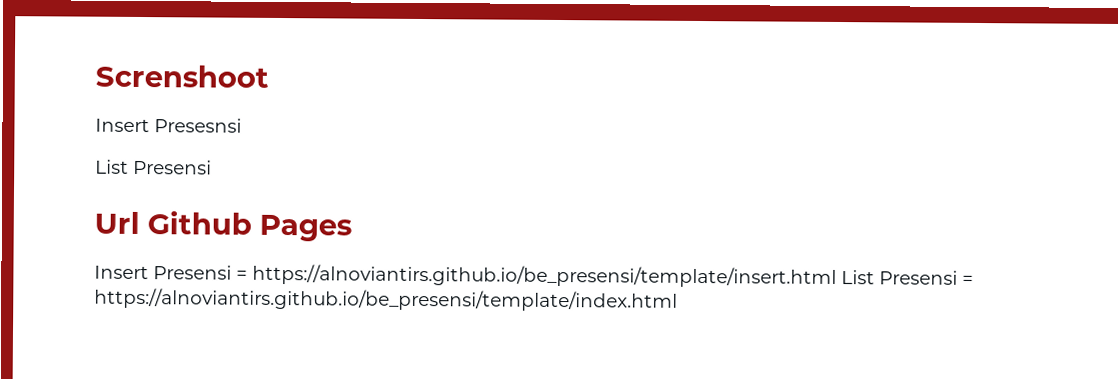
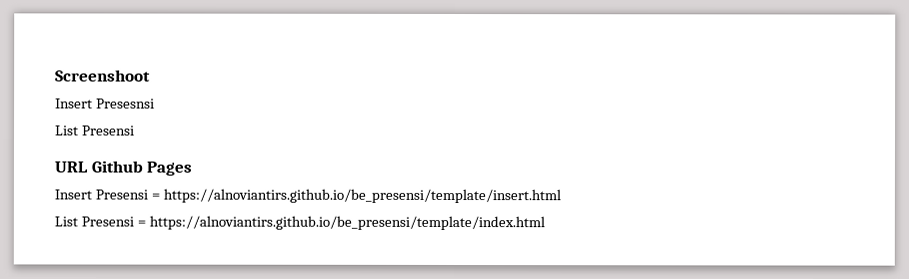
- Screnshoot
+ Screenshoot
- Url Github Pages
+ URL Github Pages
- Insert Presensi = https://alnoviantirs.github.io/be_presensi/template/insert.html List Presensi = https://alnoviantirs.github.io/be_presensi/template/index.html
+ Insert Presensi = https://alnoviantirs.github.io/be_presensi/template/insert.html
+ List Presensi = https://alnoviantirs.github.io/be_presensi/template/index.html

